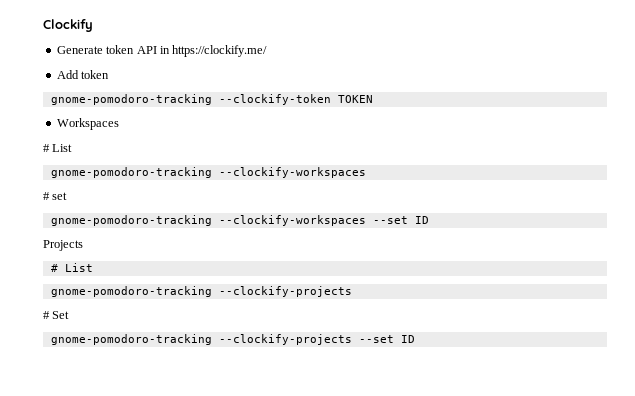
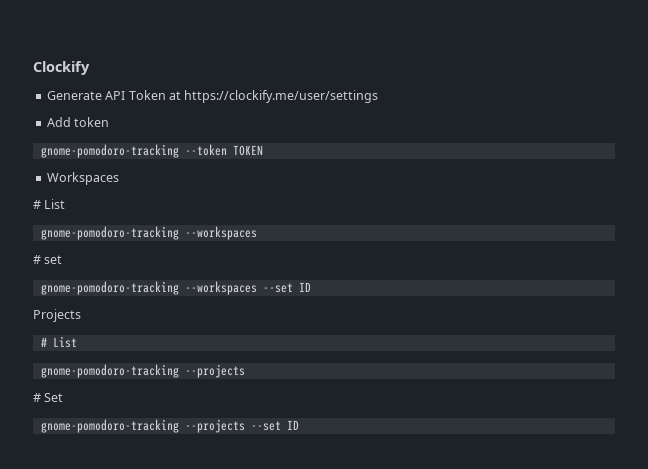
- Generate token API in https://clockify.me/
+ Generate API Token at https://clockify.me/user/settings
- gnome-pomodoro-tracking --clockify-token TOKEN
+ gnome-pomodoro-tracking --token TOKEN
  Workspaces
  # List
- gnome-pomodoro-tracking --clockify-workspaces
+ gnome-pomodoro-tracking --workspaces
- gnome-pomodoro-tracking --clockify-workspaces --set ID
+ gnome-pomodoro-tracking --workspaces --set ID
  Projects
  # List
- gnome-pomodoro-tracking --clockify-projects
+ gnome-pomodoro-tracking --projects
- gnome-pomodoro-tracking --clockify-projects --set ID
+ gnome-pomodoro-tracking --projects --set ID

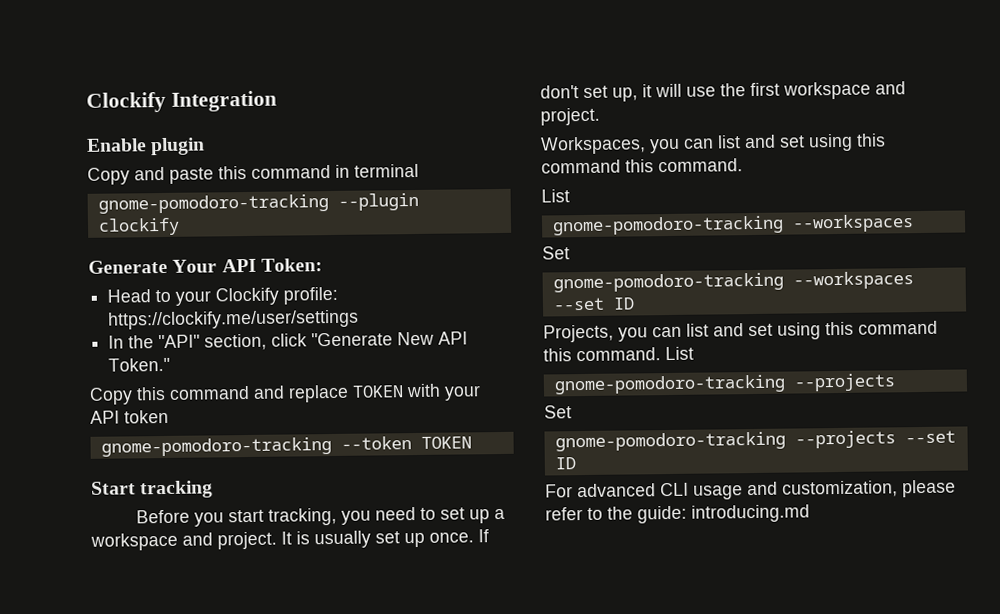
- Clockify
- Generate API Token at https://clockify.me/user/settings
- Add token
+ Clockify Integration
+ Enable plugin
+ Copy and paste this command in terminal
+ gnome-pomodoro-tracking --plugin clockify
+ Generate Your API Token:
+ Head to your Clockify profile: https://clockify.me/user/settings
+ In the "API" section, click "Generate New API Token."
+ Copy this command and replace TOKEN with your API token
  gnome-pomodoro-tracking --token TOKEN
- Workspaces
- # List
+ Start tracking
+ Before you start tracking, you need to set up a workspace and project. It is usually set up once. If don't set up, it will use the first workspace and project.
+ Workspaces, you can list and set using this command this command.
+ List
  gnome-pomodoro-tracking --workspaces
- # set
+ Set
- Projects
- # List
+ Projects, you can list and set using this command this command. List
  gnome-pomodoro-tracking --projects
- # Set
+ Set
+ For advanced CLI usage and customization, please refer to the guide: introducing.md

